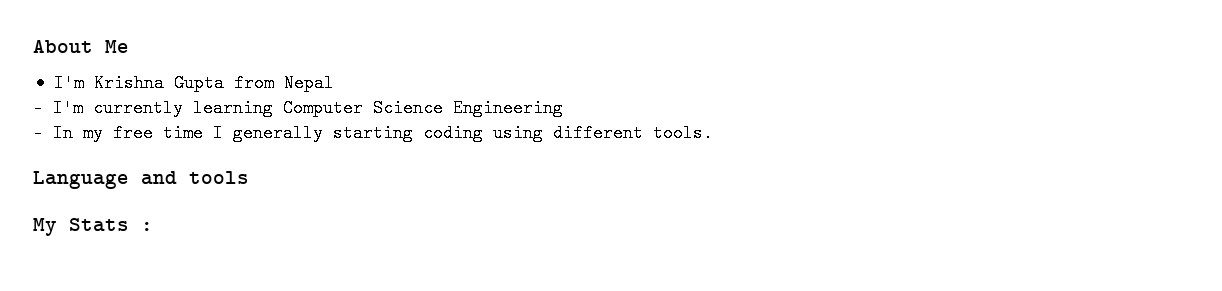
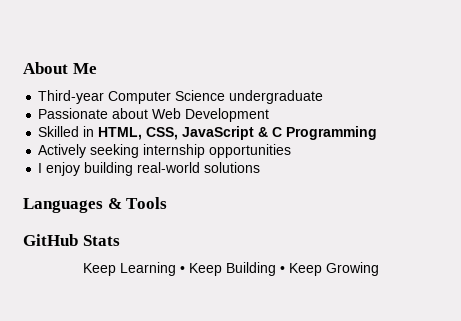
- I'm Krishna Gupta from Nepal
- - I'm currently learning Computer Science Engineering
- - In my free time I generally starting coding using different tools.
- Language and tools
- My Stats :
+ Third-year Computer Science undergraduate
+ Passionate about Web Development
+ Skilled in HTML, CSS, JavaScript & C Programming
+ Actively seeking internship opportunities
+ I enjoy building real-world solutions
+ Languages & Tools
+ GitHub Stats
+ Keep Learning • Keep Building • Keep Growing

